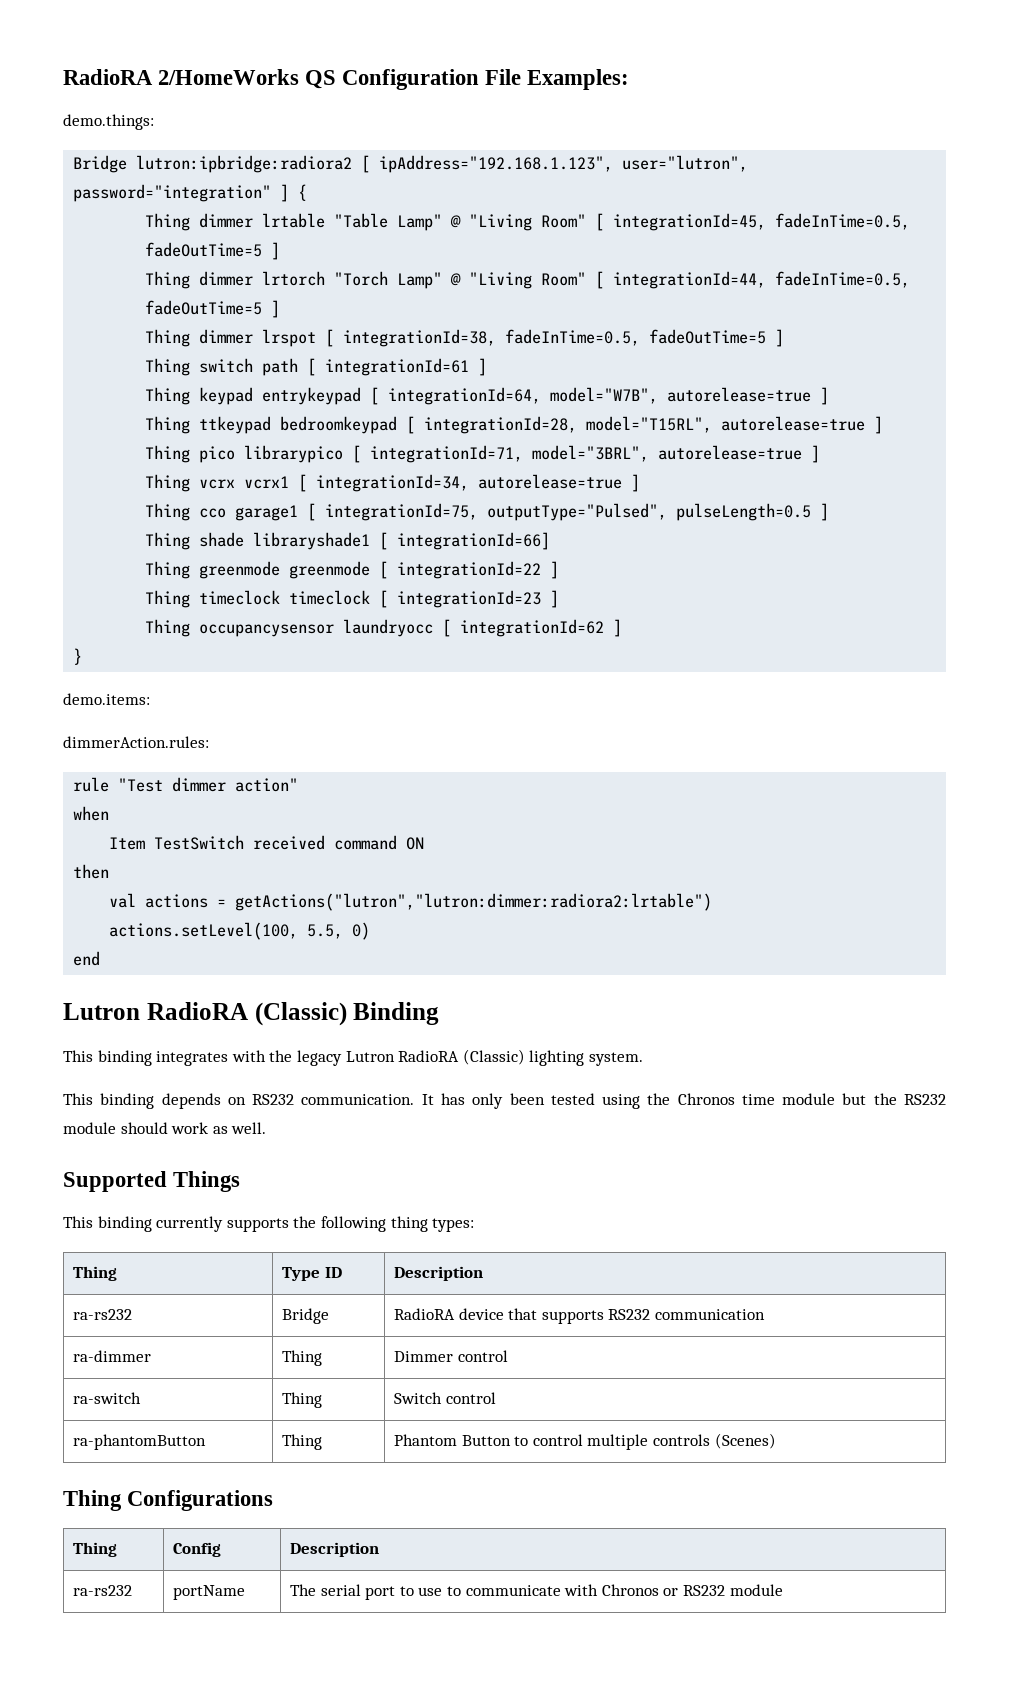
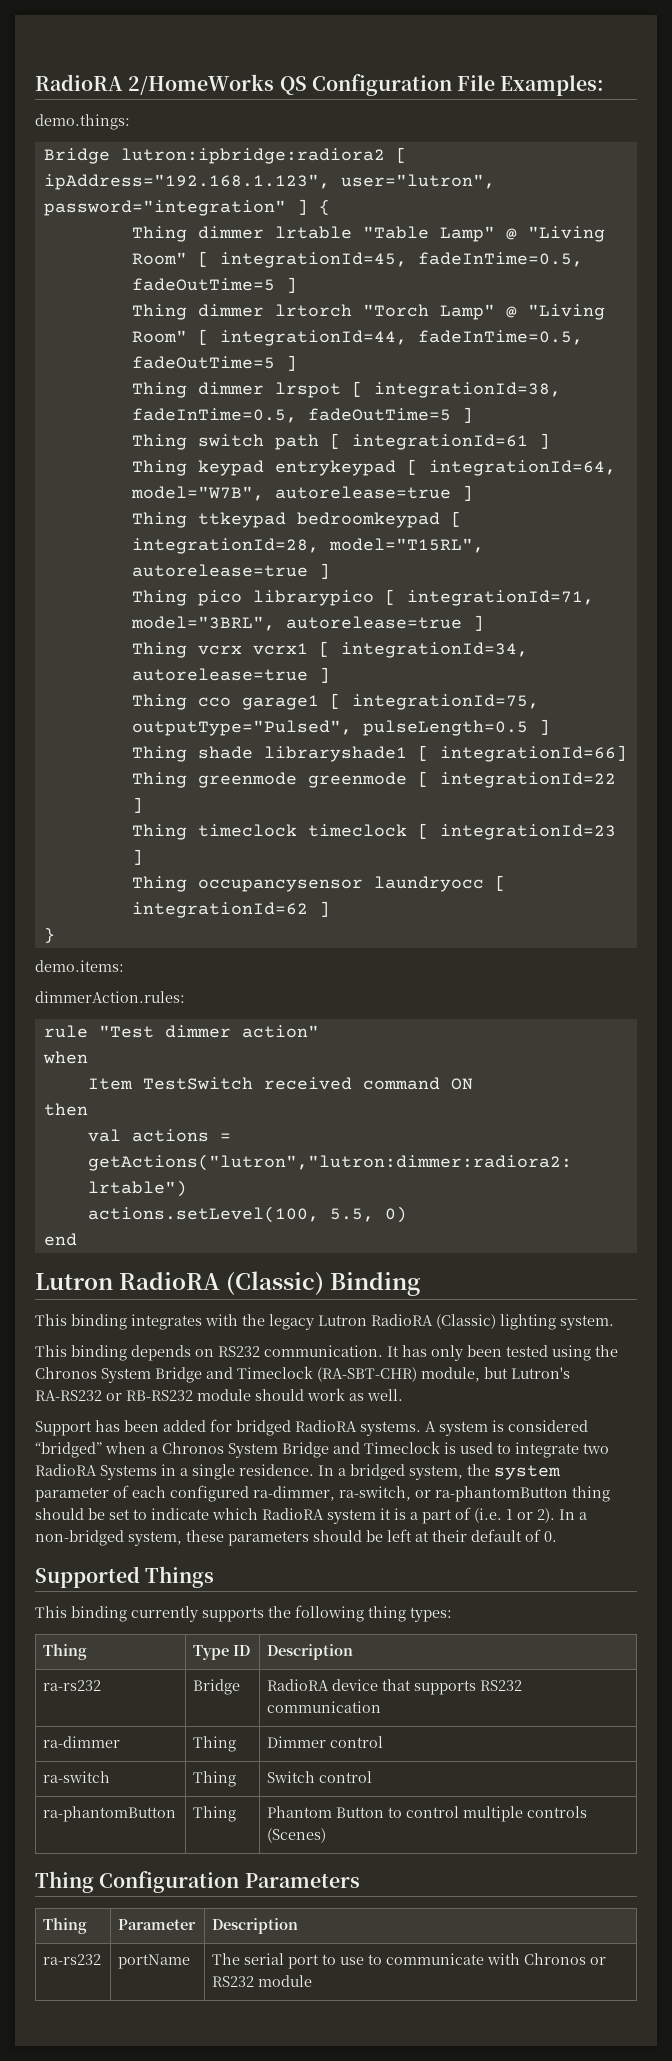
- It has only been tested using the Chronos time module but the RS232 module should work as well.
+ It has only been tested using the Chronos System Bridge and Timeclock (RA-SBT-CHR) module, but Lutron's RA-RS232 or RB-RS232 module should work as well.
+ Support has been added for bridged RadioRA systems. A system is considered “bridged” when a Chronos System Bridge and Timeclock is used to integrate two RadioRA Systems in a single residence. In a bridged system, the system parameter of each configured ra-dimmer, ra-switch, or ra-phantomButton thing should be set to indicate which RadioRA system it is a part of (i.e. 1 or 2). In a non-bridged system, these parameters should be left at their default of 0.
- Thing Configurations
- Thing | Config | Description
+ Thing Configuration Parameters
+ Thing | Parameter | Description

